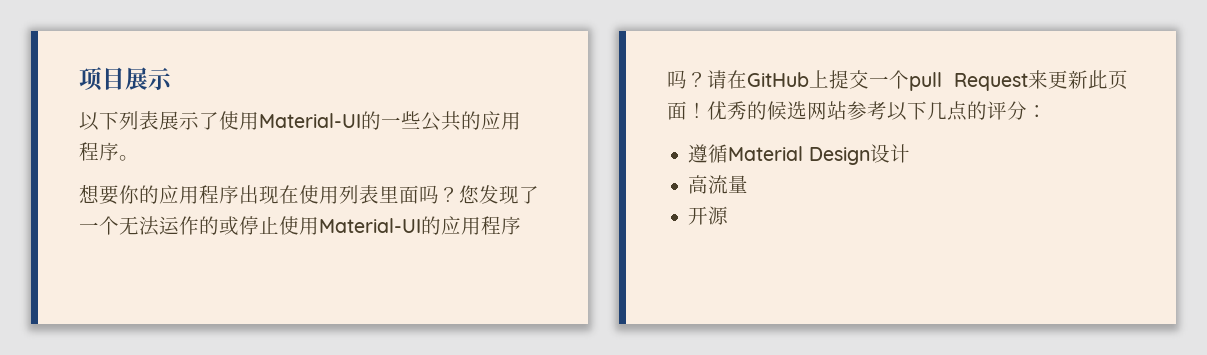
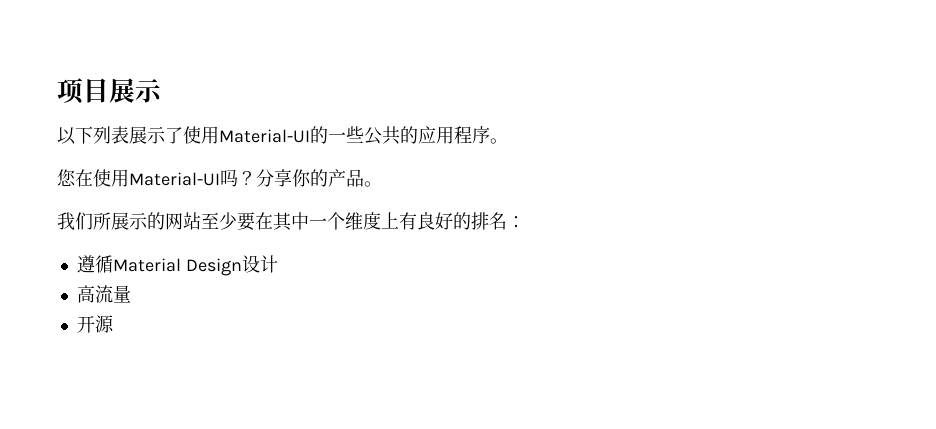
- 想要你的应用程序出现在使用列表里面吗？您发现了一个无法运作的或停止使用Material-UI的应用程序吗？请在GitHub上提交一个pull Request来更新此页面！优秀的候选网站参考以下几点的评分：
+ 您在使用Material-UI吗？分享你的产品。
+ 我们所展示的网站至少要在其中一个维度上有良好的排名：

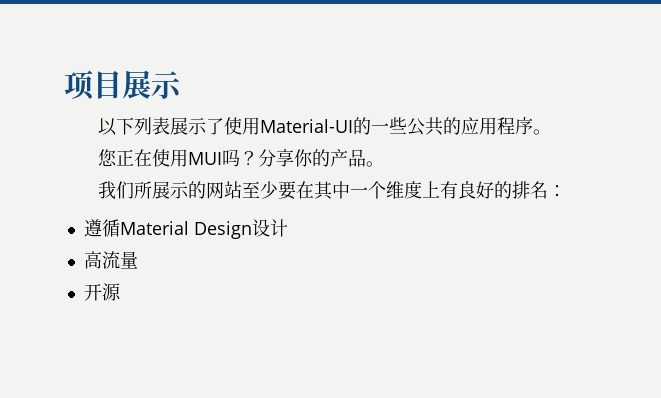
- 您在使用Material-UI吗？
+ 您正在使用MUI吗？

